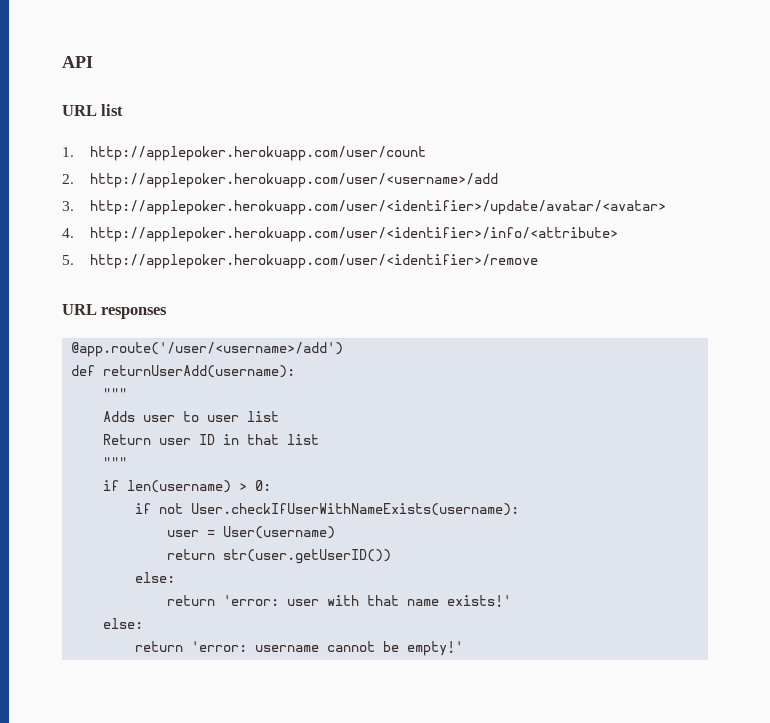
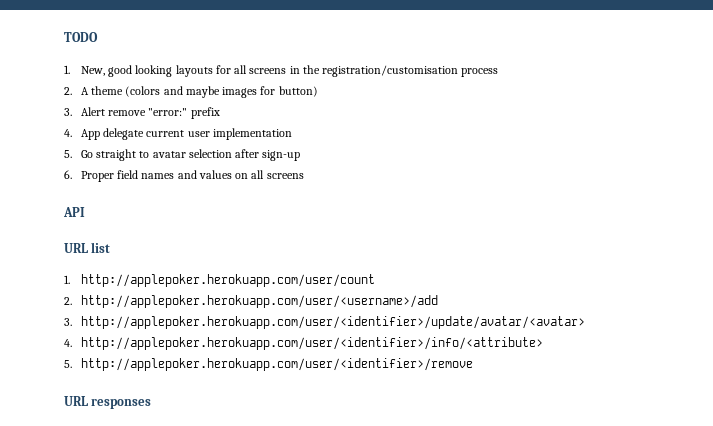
+ TODO
+ 1. New, good looking layouts for all screens in the registration/customisation process
+ 2. A theme (colors and maybe images for button)
+ 3. Alert remove "error:" prefix
+ 4. App delegate current user implementation
+ 5. Go straight to avatar selection after sign-up
+ 6. Proper field names and values on all screens
- @app.route('/user/<username>/add')
- def returnUserAdd(username):
- """
- Adds user to user list
- Return user ID in that list
- """
- if len(username) > 0:
- if not User.checkIfUserWithNameExists(username):
- user = User(username)
- return str(user.getUserID())
- else:
- return 'error: user with that name exists!'
- else:
- return 'error: username cannot be empty!'

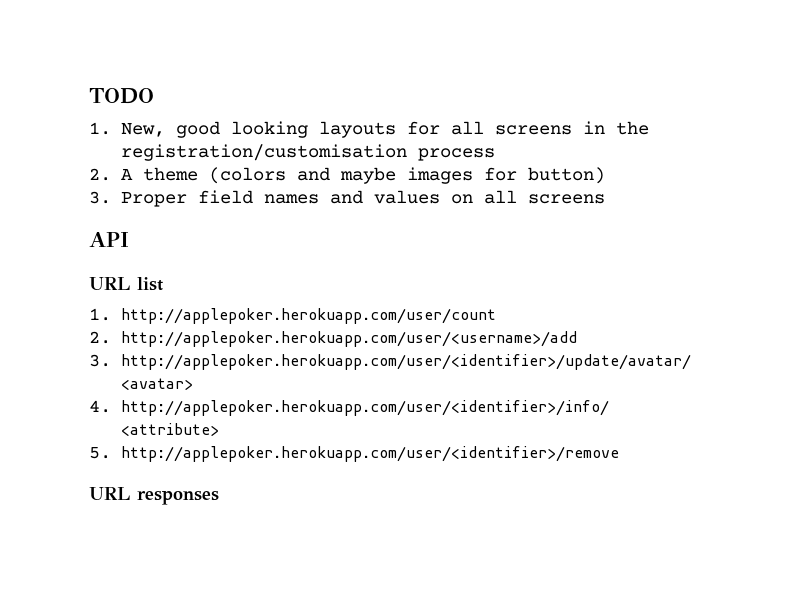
- 3. Alert remove "error:" prefix
- 4. App delegate current user implementation
- 5. Go straight to avatar selection after sign-up
- 6. Proper field names and values on all screens
+ 3. Proper field names and values on all screens

